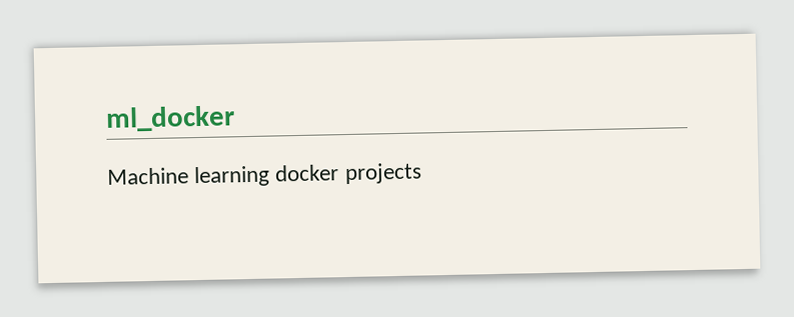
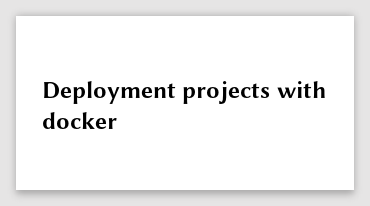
- ml_docker
- Machine learning docker projects
+ Deployment projects with docker

